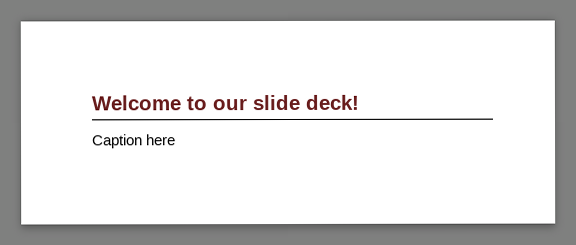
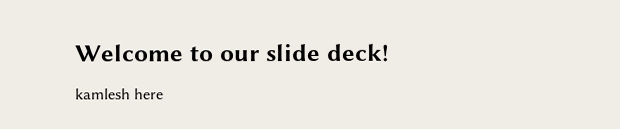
- Caption here
+ kamlesh here

